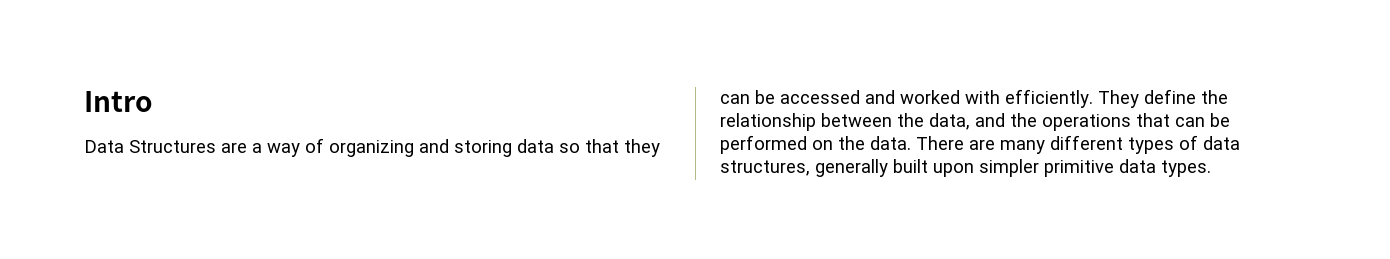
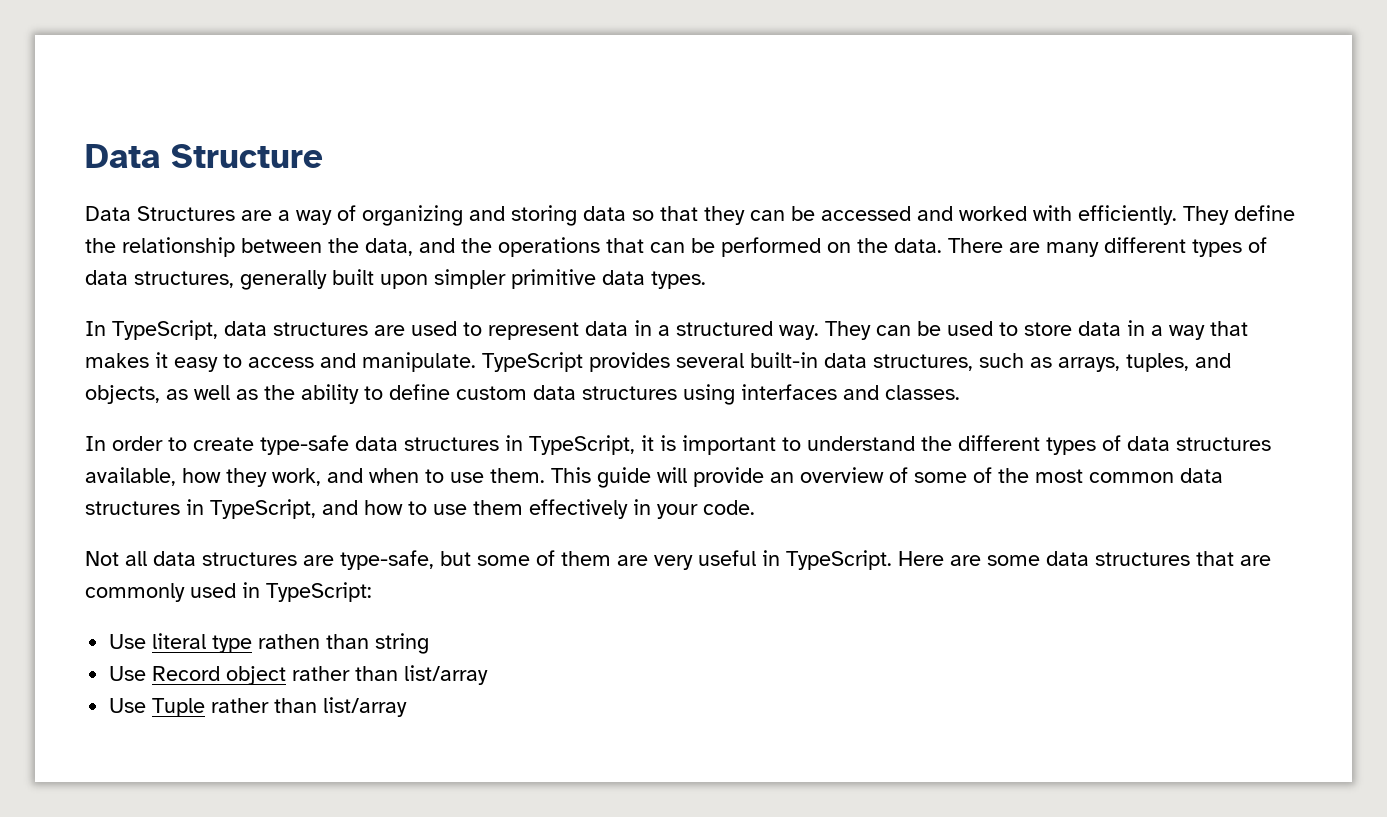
- Intro
+ Data Structure
+ In TypeScript, data structures are used to represent data in a structured way. They can be used to store data in a way that makes it easy to access and manipulate. TypeScript provides several built-in data structures, such as arrays, tuples, and objects, as well as the ability to define custom data structures using interfaces and classes.
+ In order to create type-safe data structures in TypeScript, it is important to understand the different types of data structures available, how they work, and when to use them. This guide will provide an overview of some of the most common data structures in TypeScript, and how to use them effectively in your code.
+ Not all data structures are type-safe, but some of them are very useful in TypeScript. Here are some data structures that are commonly used in TypeScript:
+ Use literal type rathen than string
+ Use Record object rather than list/array
+ Use Tuple rather than list/array

